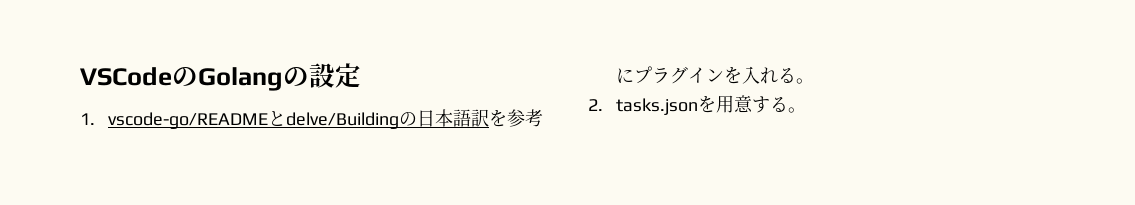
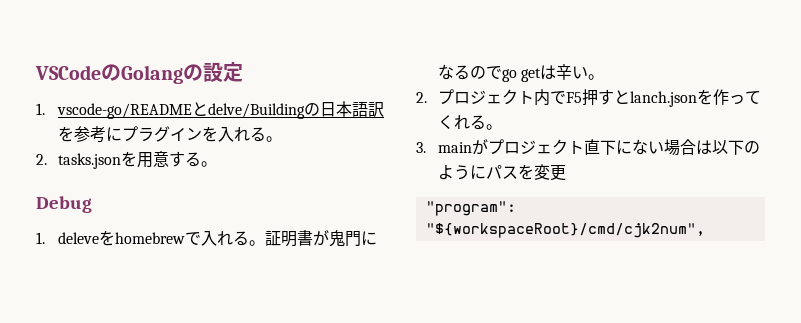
+ Debug
+ 1. deleveをhomebrewで入れる。証明書が鬼門になるのでgo getは辛い。
+ 2.プロジェクト内でF5押すとlanch.jsonを作ってくれる。
+ 3. mainがプロジェクト直下にない場合は以下のようにパスを変更
+ "program": "${workspaceRoot}/cmd/cjk2num",

